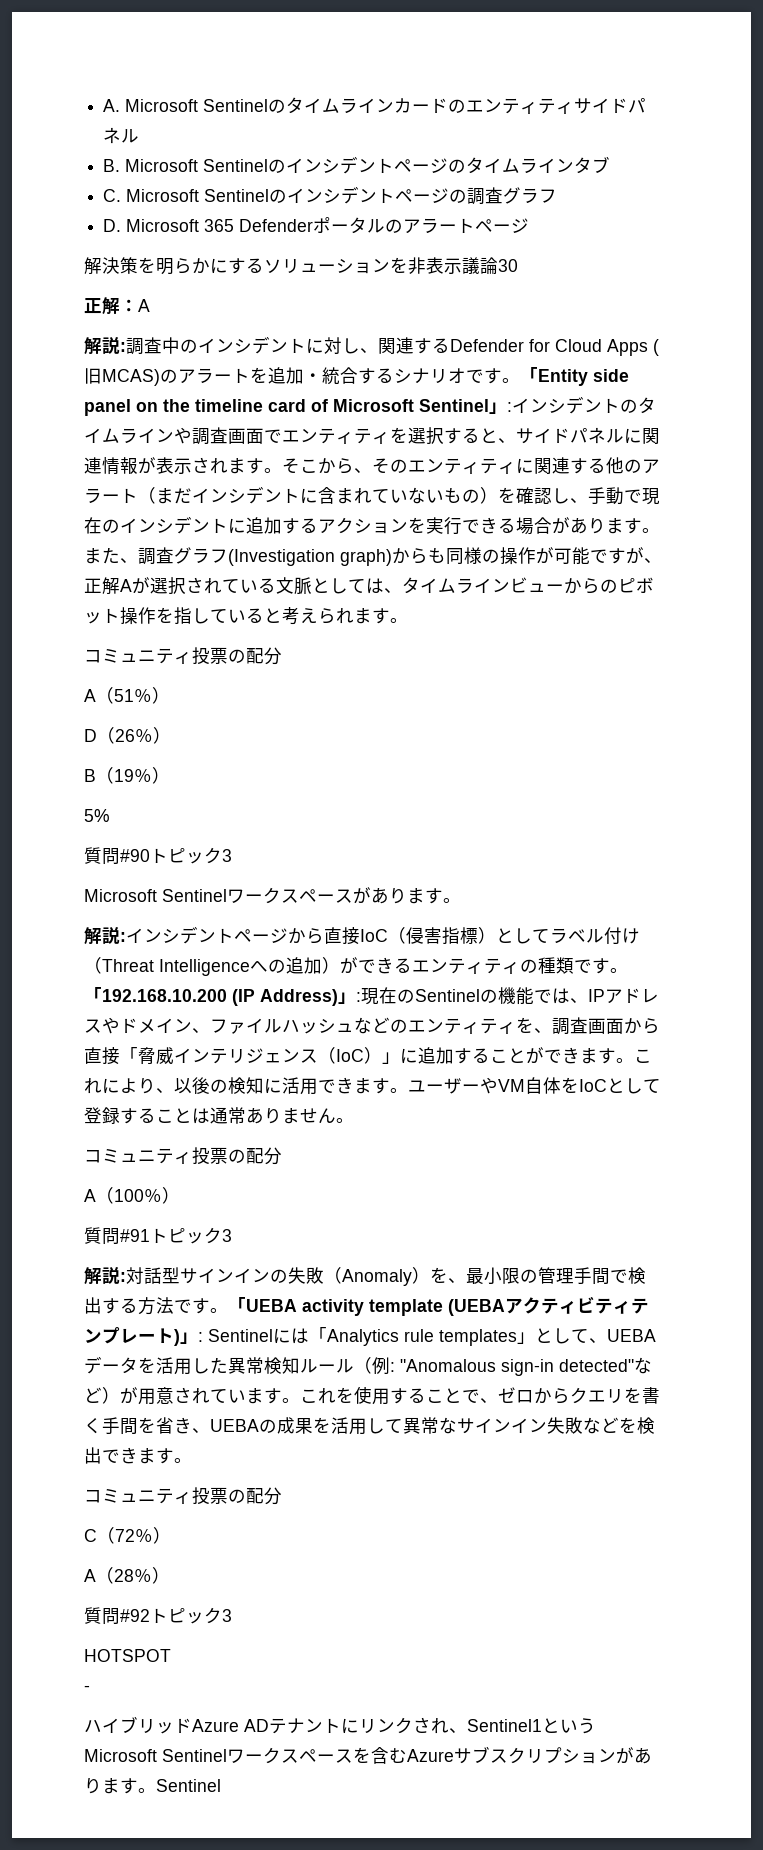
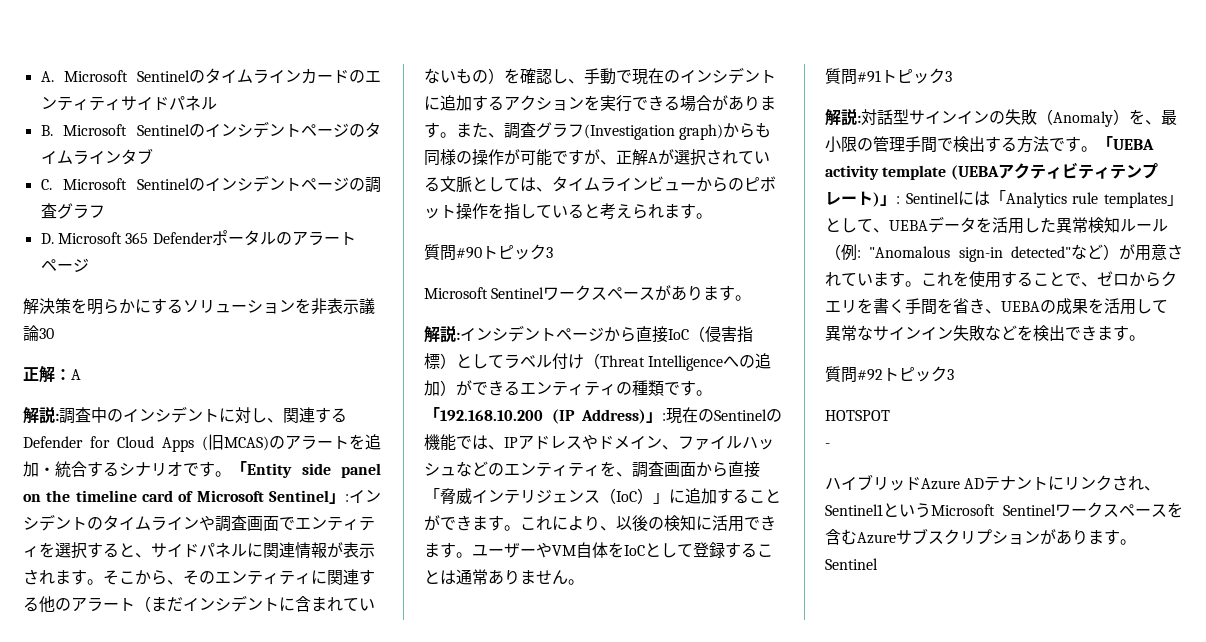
  また、調査グラフ(Investigation graph)からも同様の操作が可能ですが、正解Aが選択されている文脈としては、タイムラインビューからのピボット操作を指していると考えられます。
- コミュニティ投票の配分
- A（51％）
- D（26％）
- B（19％）
- 5%
  ユーザーやVM自体をIoCとして登録することは通常ありません。
- コミュニティ投票の配分
- A（100％）
  これを使用することで、ゼロからクエリを書く手間を省き、UEBAの成果を活用して異常なサインイン失敗などを検出できます。
- コミュニティ投票の配分
- C（72％）
- A（28％）

